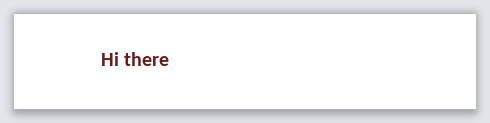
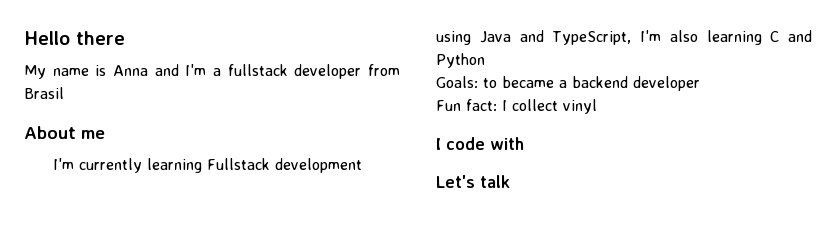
- Hi there
+ Hello there
+ My name is Anna and I'm a fullstack developer from Brasil
+ About me
+ I'm currently learning Fullstack development using Java and TypeScript, I'm also learning C and Python
+ Goals: to became a backend developer
+ Fun fact: I collect vinyl
+ I code with
+ Let's talk

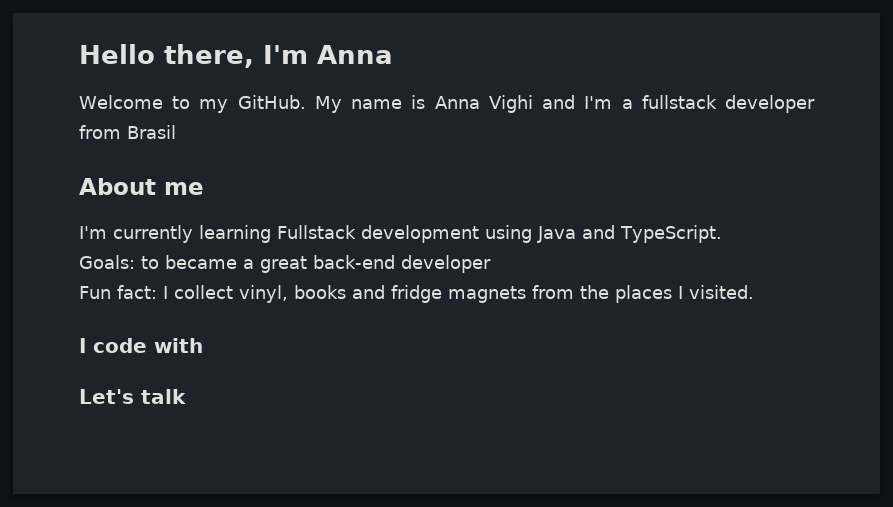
- Hello there
- My name is Anna and I'm a fullstack developer from Brasil
+ Hello there, I'm Anna
+ Welcome to my GitHub. My name is Anna Vighi and I'm a fullstack developer from Brasil
- I'm currently learning Fullstack development using Java and TypeScript, I'm also learning C and Python
+ I'm currently learning Fullstack development using Java and TypeScript.
- Goals: to became a backend developer
+ Goals: to became a great back-end developer
- Fun fact: I collect vinyl
+ Fun fact: I collect vinyl, books and fridge magnets from the places I visited.

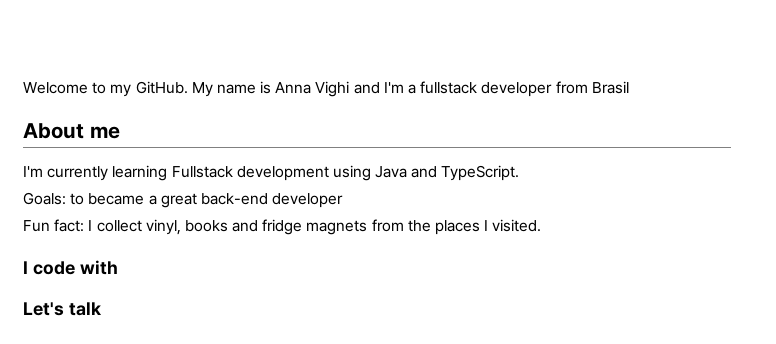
- Hello there, I'm Anna

